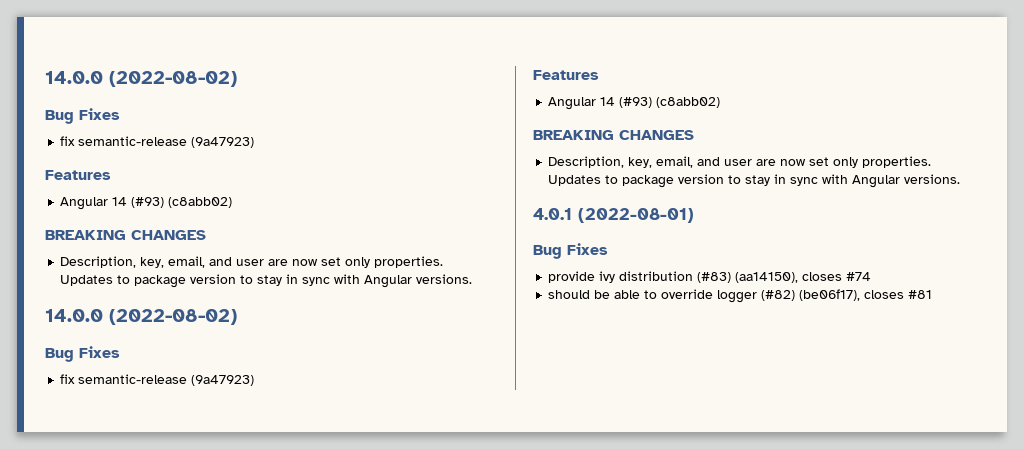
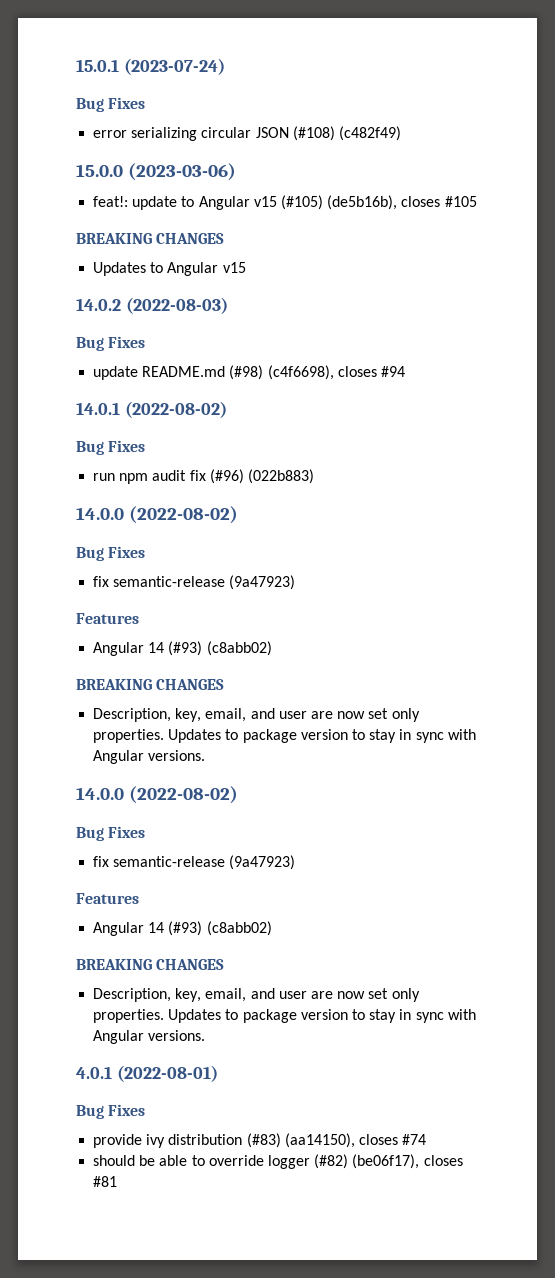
+ 15.0.1 (2023-07-24)
+ Bug Fixes
+ error serializing circular JSON (#108) (c482f49)
+ 15.0.0 (2023-03-06)
+ feat!: update to Angular v15 (#105) (de5b16b), closes #105
+ BREAKING CHANGES
+ Updates to Angular v15
+ 14.0.2 (2022-08-03)
+ Bug Fixes
+ update README.md (#98) (c4f6698), closes #94
+ 14.0.1 (2022-08-02)
+ Bug Fixes
+ run npm audit fix (#96) (022b883)

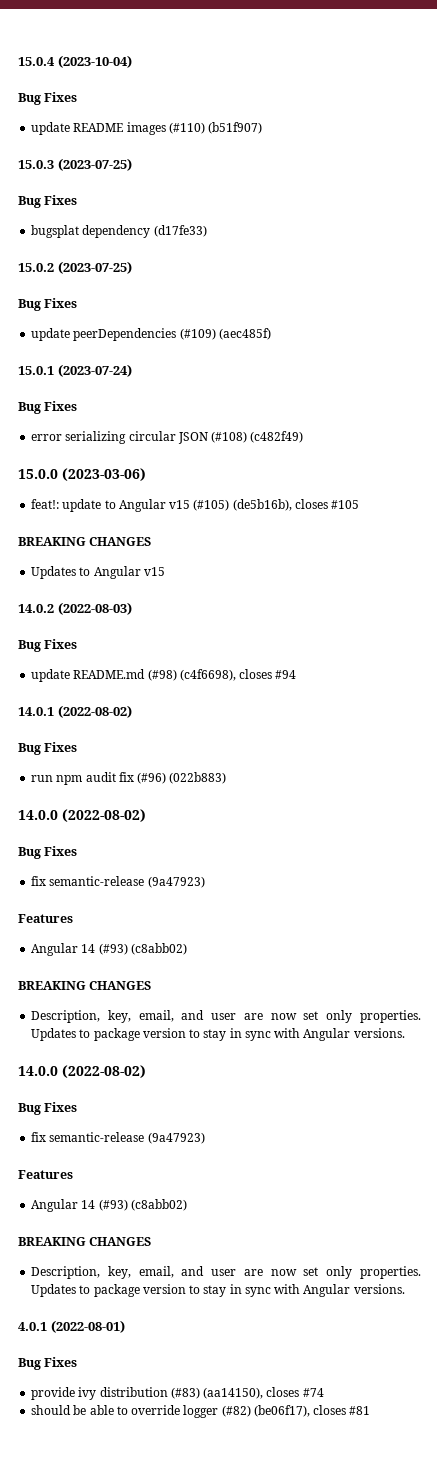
+ 15.0.4 (2023-10-04)
+ Bug Fixes
+ update README images (#110) (b51f907)
+ 15.0.3 (2023-07-25)
+ Bug Fixes
+ bugsplat dependency (d17fe33)
+ 15.0.2 (2023-07-25)
+ Bug Fixes
+ update peerDependencies (#109) (aec485f)

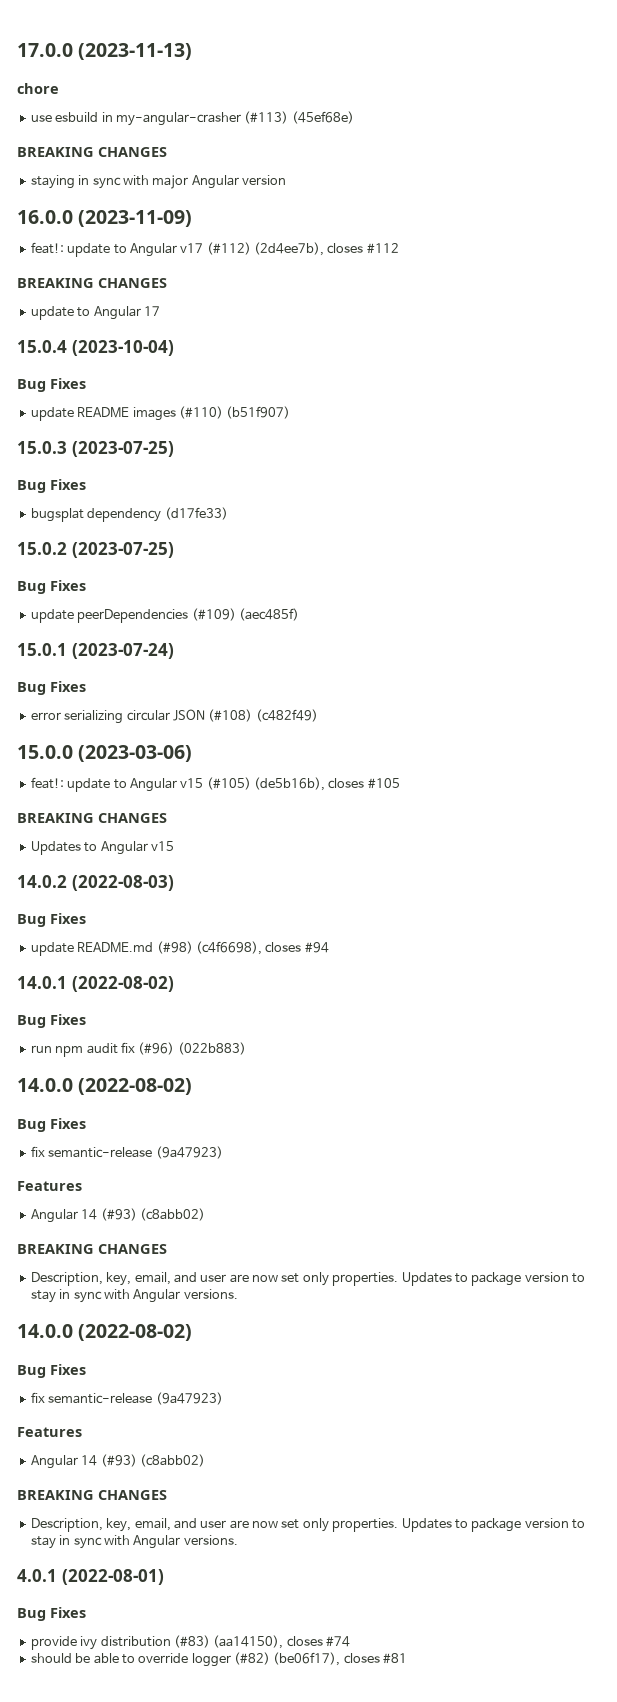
+ 17.0.0 (2023-11-13)
+ chore
+ use esbuild in my-angular-crasher (#113) (45ef68e)
+ BREAKING CHANGES
+ staying in sync with major Angular version
+ 16.0.0 (2023-11-09)
+ feat!: update to Angular v17 (#112) (2d4ee7b), closes #112
+ BREAKING CHANGES
+ update to Angular 17

